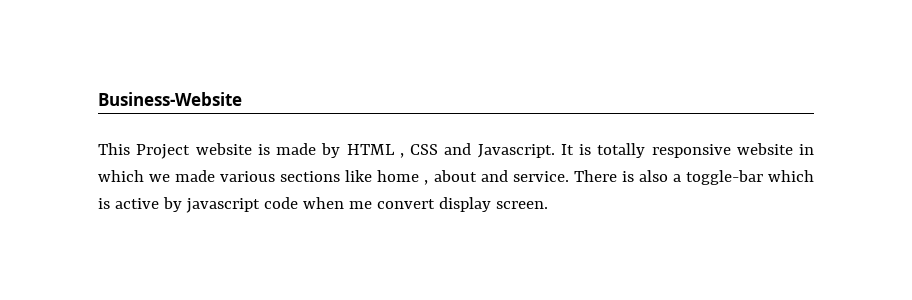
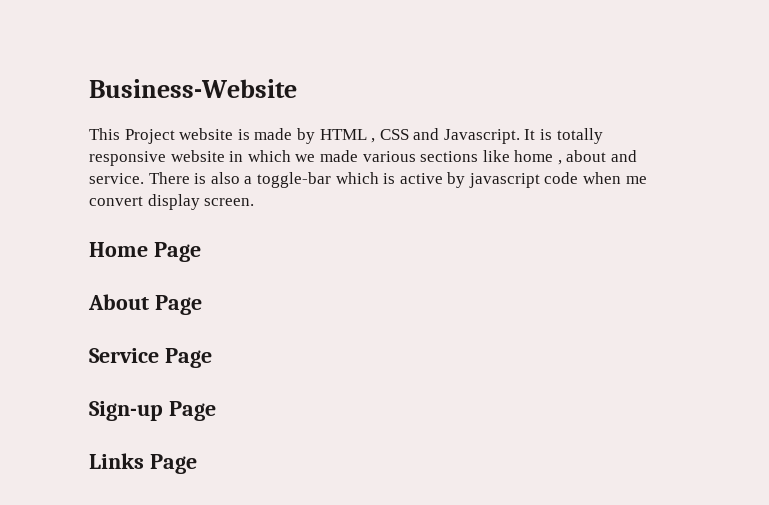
+ Home Page
+ About Page
+ Service Page
+ Sign-up Page
+ Links Page

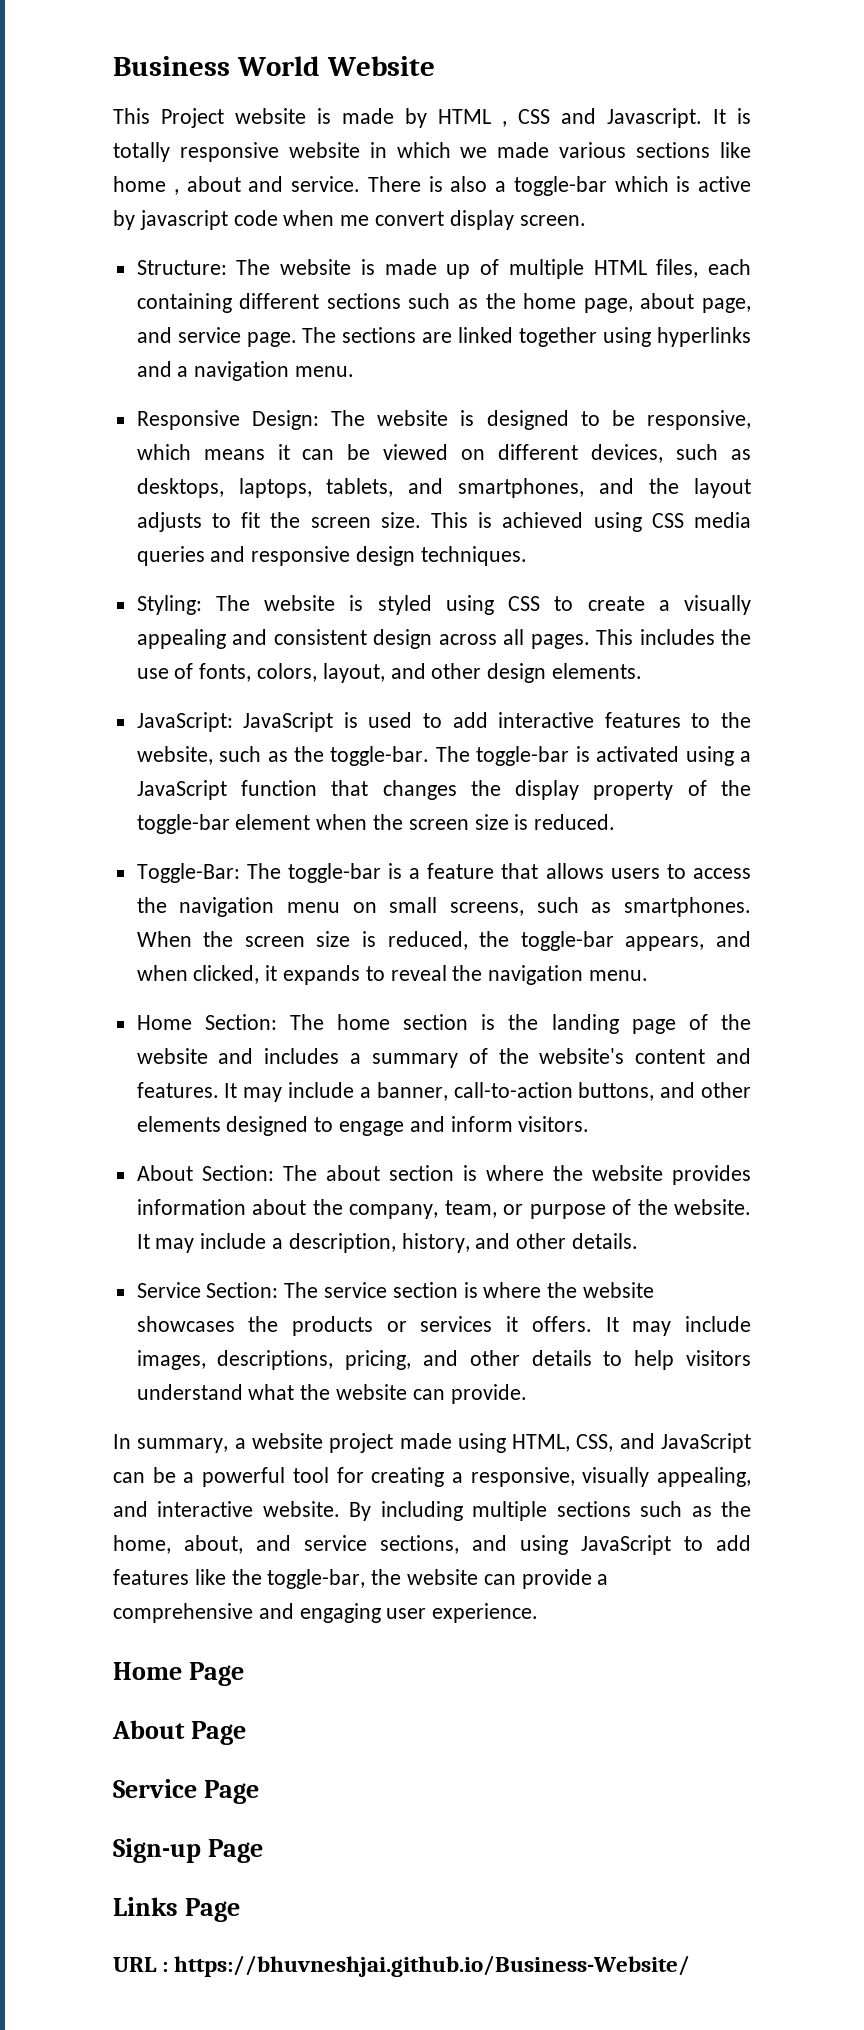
- Business-Website
+ Business World Website
+ Structure: The website is made up of multiple HTML files, each containing different sections such as the home page, about page, and service page. The sections are linked together using hyperlinks and a navigation menu.
+ Responsive Design: The website is designed to be responsive, which means it can be viewed on different devices, such as desktops, laptops, tablets, and smartphones, and the layout adjusts to fit the screen size. This is achieved using CSS media queries and responsive design techniques.
+ Styling: The website is styled using CSS to create a visually appealing and consistent design across all pages. This includes the use of fonts, colors, layout, and other design elements.
+ JavaScript: JavaScript is used to add interactive features to the website, such as the toggle-bar. The toggle-bar is activated using a JavaScript function that changes the display property of the toggle-bar element when the screen size is reduced.
+ Toggle-Bar: The toggle-bar is a feature that allows users to access the navigation menu on small screens, such as smartphones. When the screen size is reduced, the toggle-bar appears, and when clicked, it expands to reveal the navigation menu.
+ Home Section: The home section is the landing page of the website and includes a summary of the website's content and features. It may include a banner, call-to-action buttons, and other elements designed to engage and inform visitors.
+ About Section: The about section is where the website provides information about the company, team, or purpose of the website. It may include a description, history, and other details.
+ Service Section: The service section is where the website showcases the products or services it offers. It may include images, descriptions, pricing, and other details to help visitors understand what the website can provide.
+ In summary, a website project made using HTML, CSS, and JavaScript can be a powerful tool for creating a responsive, visually appealing, and interactive website. By including multiple sections such as the home, about, and service sections, and using JavaScript to add features like the toggle-bar, the website can provide a comprehensive and engaging user experience.
+ URL : https://bhuvneshjai.github.io/Business-Website/

